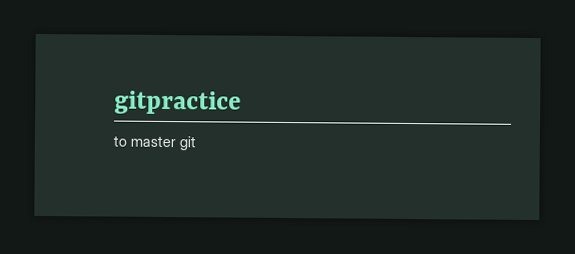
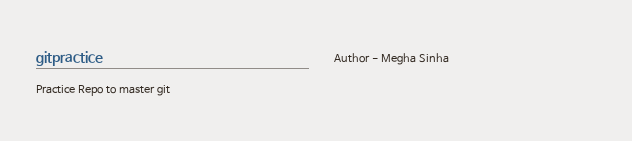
- to master git
+ Practice Repo to master git
+ Author - Megha Sinha

